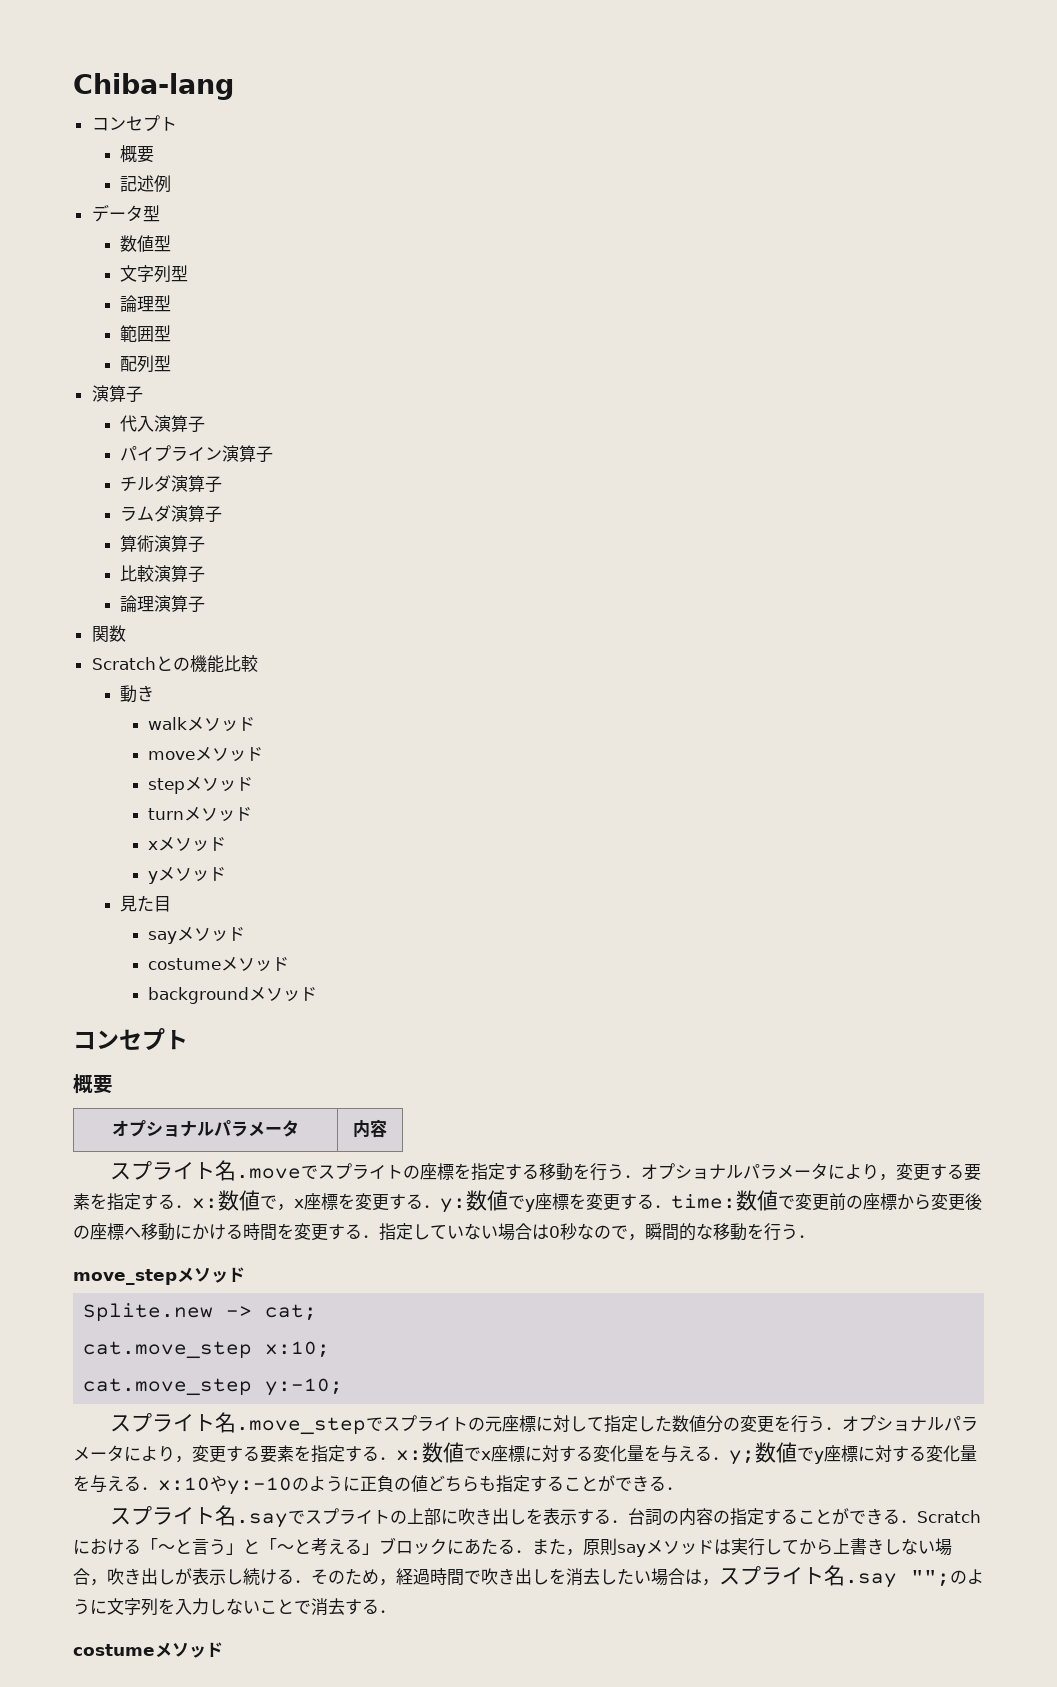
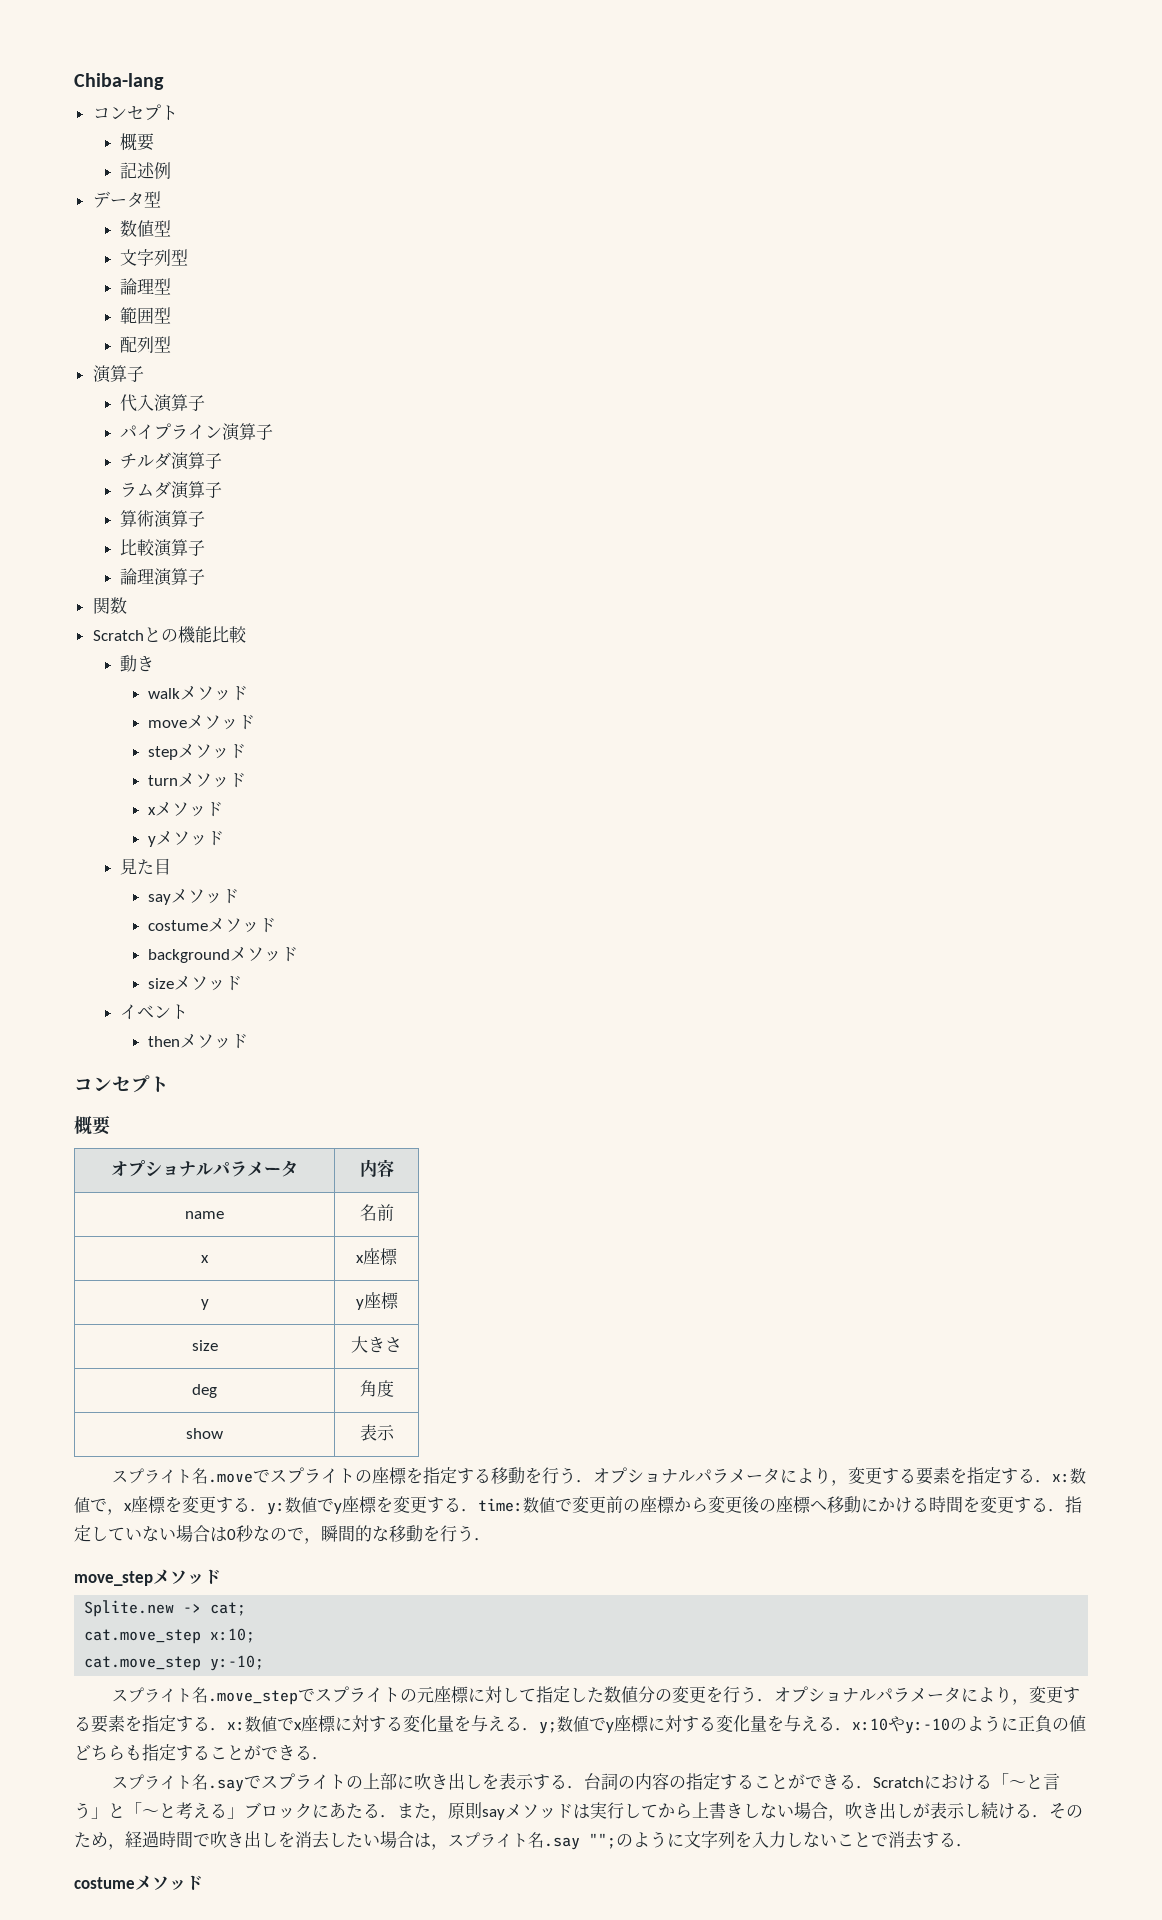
+ sizeメソッド
+ イベント
+ thenメソッド
+ name | 名前
+ x | x座標
+ y | y座標
+ size | 大きさ
+ deg | 角度
+ show | 表示

